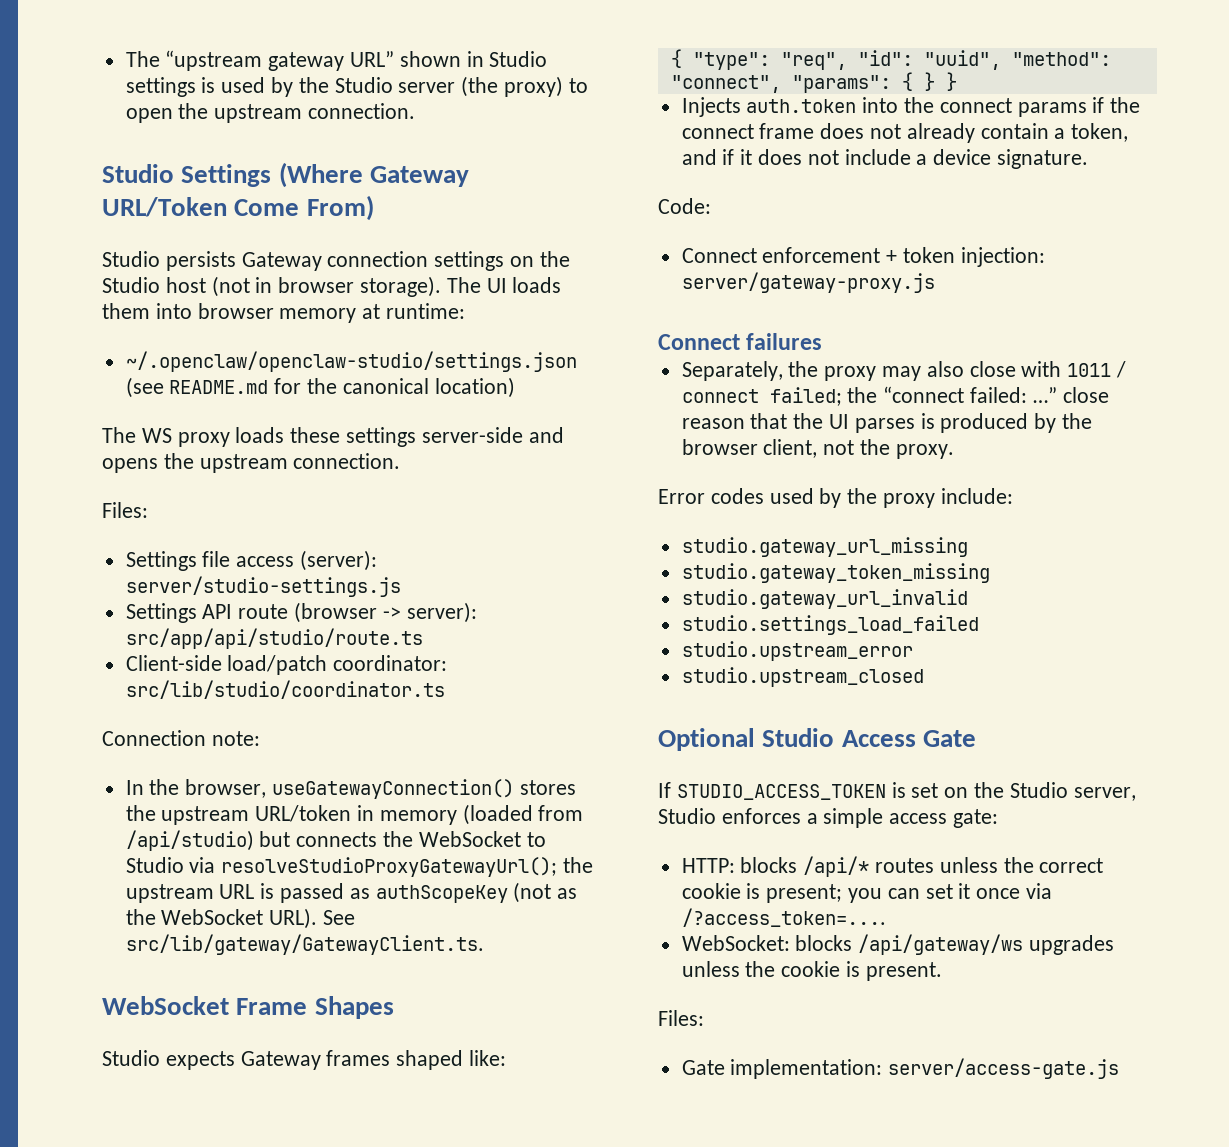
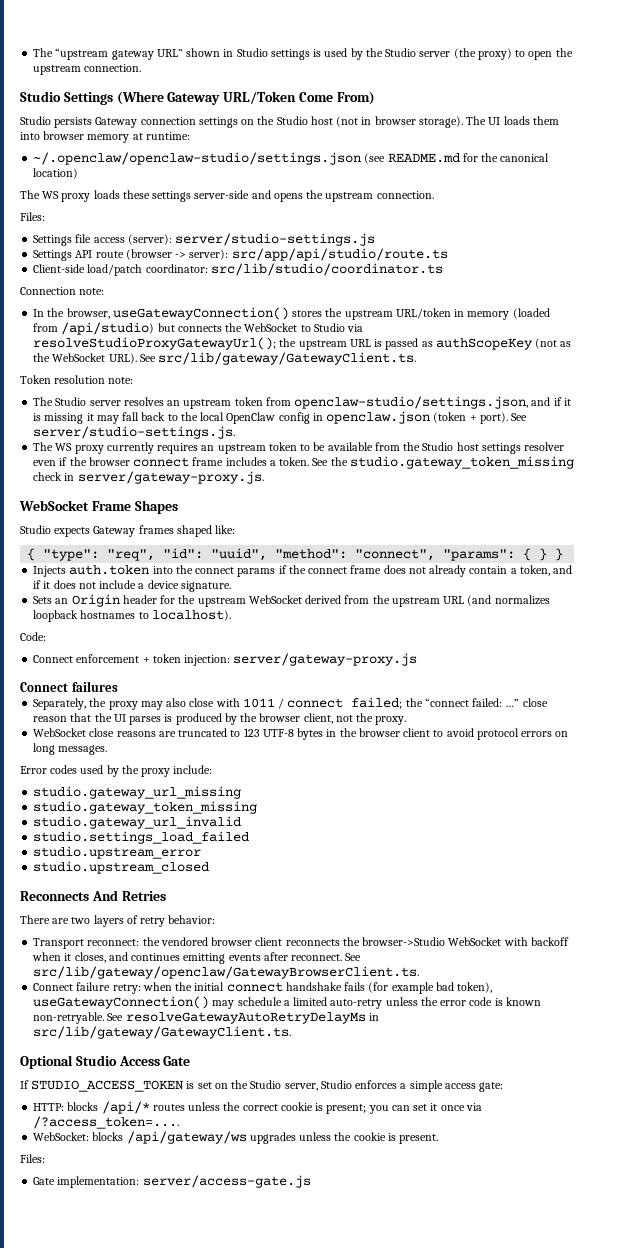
+ Token resolution note:
+ The Studio server resolves an upstream token from openclaw-studio/settings.json, and if it is missing it may fall back to the local OpenClaw config in openclaw.json (token + port). See server/studio-settings.js.
+ The WS proxy currently requires an upstream token to be available from the Studio host settings resolver even if the browser connect frame includes a token. See the studio.gateway_token_missing check in server/gateway-proxy.js.
+ Sets an Origin header for the upstream WebSocket derived from the upstream URL (and normalizes loopback hostnames to localhost).
+ WebSocket close reasons are truncated to 123 UTF-8 bytes in the browser client to avoid protocol errors on long messages.
+ Reconnects And Retries
+ There are two layers of retry behavior:
+ Transport reconnect: the vendored browser client reconnects the browser->Studio WebSocket with backoff when it closes, and continues emitting events after reconnect. See src/lib/gateway/openclaw/GatewayBrowserClient.ts.
+ Connect failure retry: when the initial connect handshake fails (for example bad token), useGatewayConnection() may schedule a limited auto-retry unless the error code is known non-retryable. See resolveGatewayAutoRetryDelayMs in src/lib/gateway/GatewayClient.ts.

